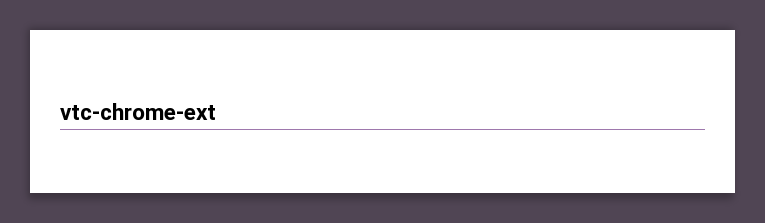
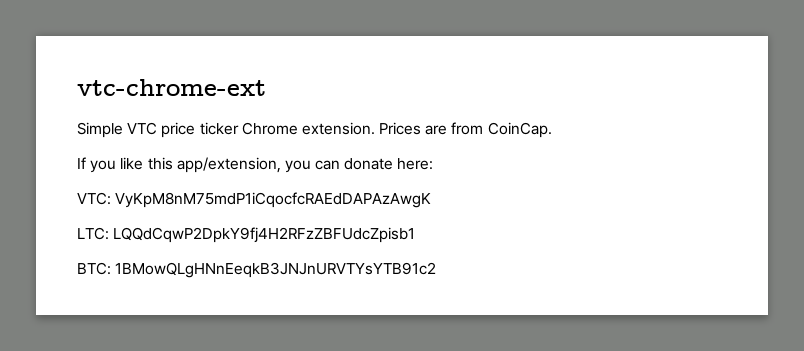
+ Simple VTC price ticker Chrome extension. Prices are from CoinCap.
+ If you like this app/extension, you can donate here:
+ VTC: VyKpM8nM75mdP1iCqocfcRAEdDAPAzAwgK
+ LTC: LQQdCqwP2DpkY9fj4H2RFzZBFUdcZpisb1
+ BTC: 1BMowQLgHNnEeqkB3JNJnURVTYsYTB91c2

